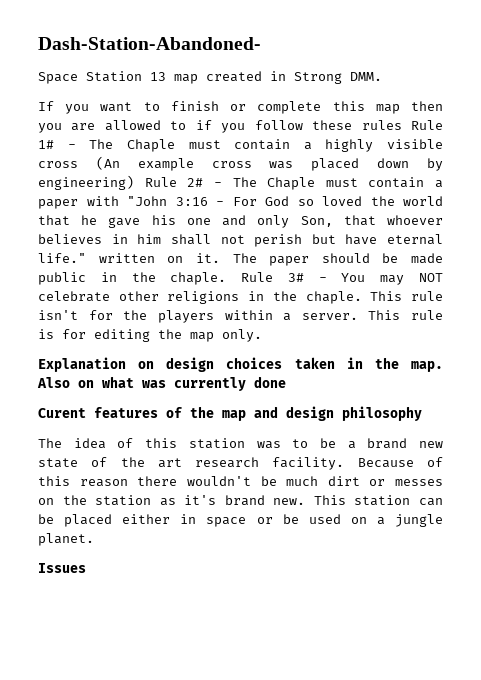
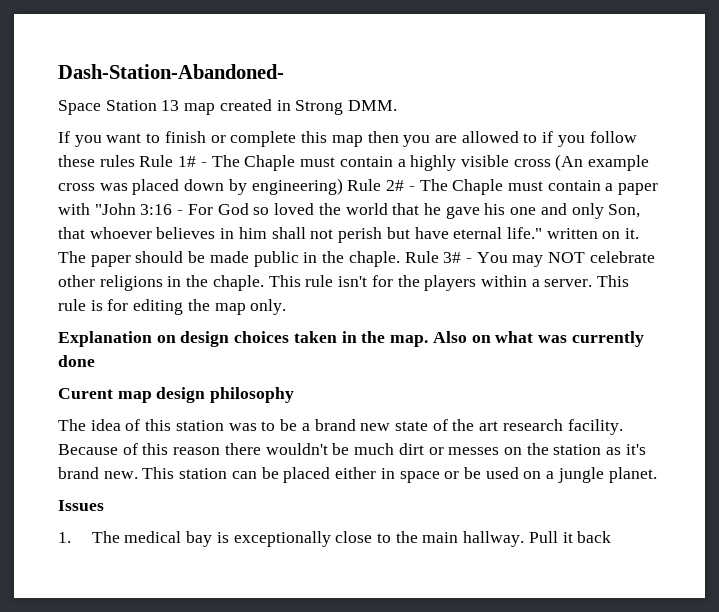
- Curent features of the map and design philosophy
+ Curent map design philosophy
+ 1. The medical bay is exceptionally close to the main hallway. Pull it back

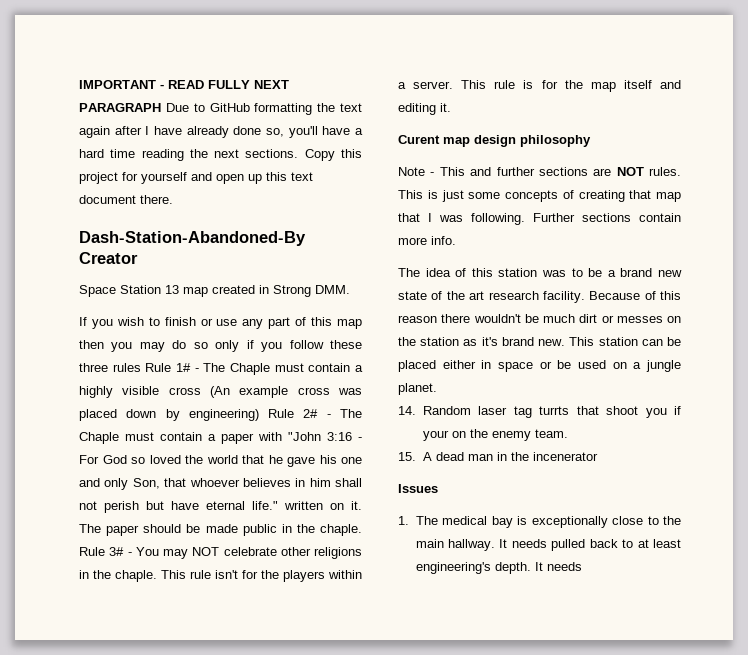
- Dash-Station-Abandoned-
+ IMPORTANT - READ FULLY NEXT PARAGRAPH Due to GitHub formatting the text again after I have already done so, you'll have a hard time reading the next sections. Copy this project for yourself and open up this text document there.
+ Dash-Station-Abandoned-By Creator
- If you want to finish or complete this map then you are allowed to if you follow these rules Rule 1# - The Chaple must contain a highly visible cross (An example cross was placed down by engineering) Rule 2# - The Chaple must contain a paper with "John 3:16 - For God so loved the world that he gave his one and only Son, that whoever believes in him shall not perish but have eternal life." written on it.
+ If you wish to finish or use any part of this map then you may do so only if you follow these three rules Rule 1# - The Chaple must contain a highly visible cross (An example cross was placed down by engineering) Rule 2# - The Chaple must contain a paper with "John 3:16 - For God so loved the world that he gave his one and only Son, that whoever believes in him shall not perish but have eternal life." written on it.
- This rule is for editing the map only.
- Explanation on design choices taken in the map. Also on what was currently done
+ This rule is for the map itself and editing it.
  Curent map design philosophy
+ Note - This and further sections are NOT rules. This is just some concepts of creating that map that I was following. Further sections contain more info.
+ 14. Random laser tag turrts that shoot you if your on the enemy team.
+ 15. A dead man in the incenerator
- Pull it back
+ It needs pulled back to at least engineering's depth. It needs

